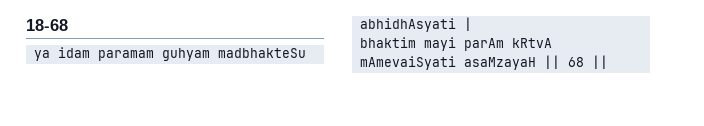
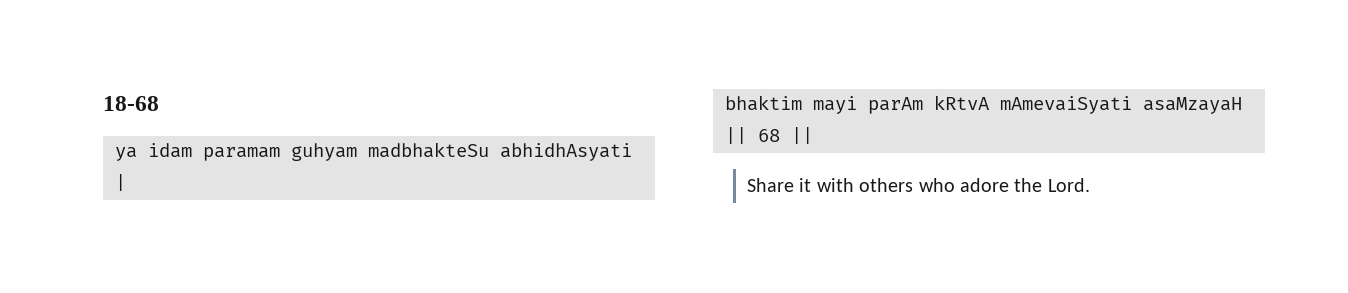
+ Share it with others who adore the Lord.

